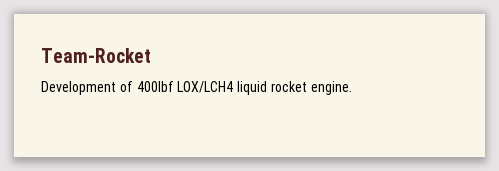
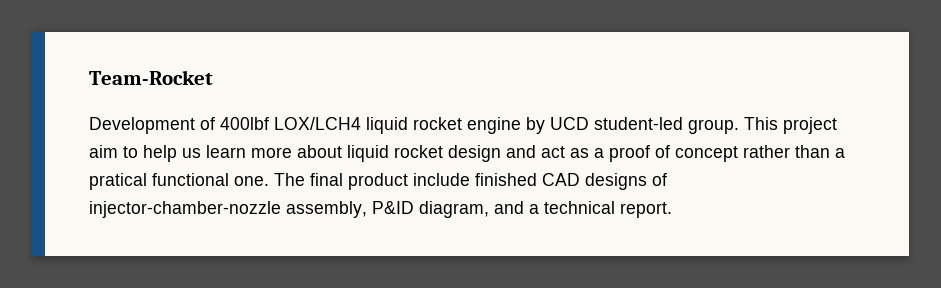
- Development of 400lbf LOX/LCH4 liquid rocket engine.
+ Development of 400lbf LOX/LCH4 liquid rocket engine by UCD student-led group. This project aim to help us learn more about liquid rocket design and act as a proof of concept rather than a pratical functional one. The final product include finished CAD designs of injector-chamber-nozzle assembly, P&ID diagram, and a technical report.

